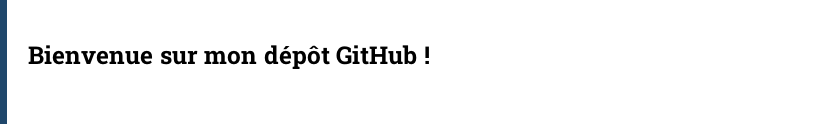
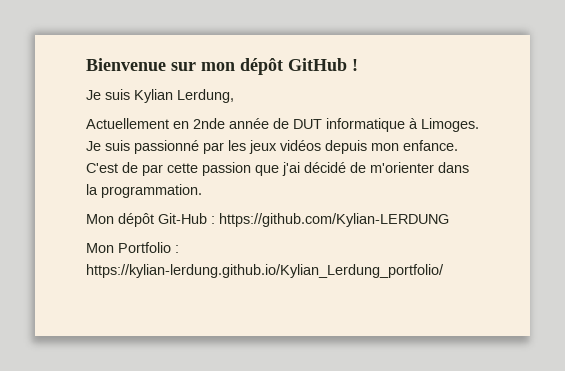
+ Je suis Kylian Lerdung,
+ Actuellement en 2nde année de DUT informatique à Limoges. Je suis passionné par les jeux vidéos depuis mon enfance. C'est de par cette passion que j'ai décidé de m'orienter dans la programmation.
+ Mon dépôt Git-Hub : https://github.com/Kylian-LERDUNG
+ Mon Portfolio : https://kylian-lerdung.github.io/Kylian_Lerdung_portfolio/

